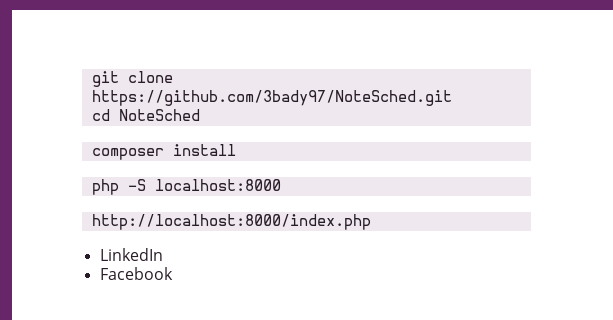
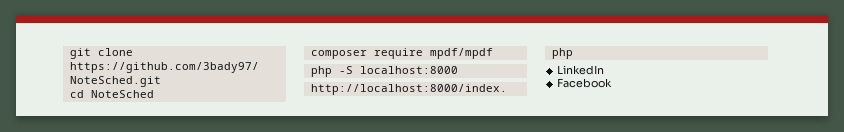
- composer install
+ composer require mpdf/mpdf

